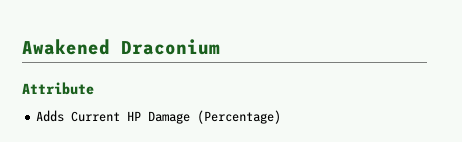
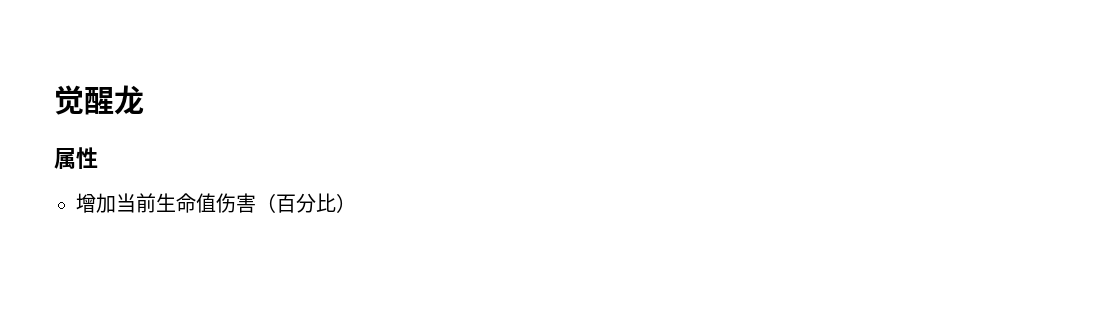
- Awakened Draconium
- Attribute
- Adds Current HP Damage (Percentage)
+ 觉醒龙
+ 属性
+ 增加当前生命值伤害（百分比）

